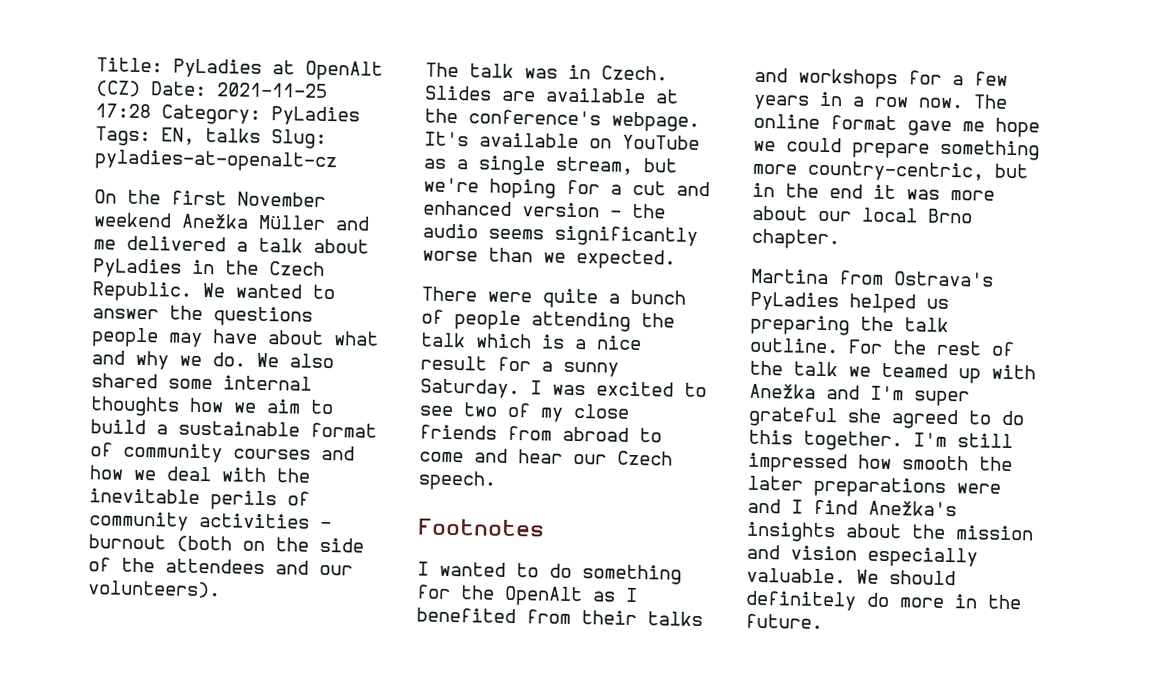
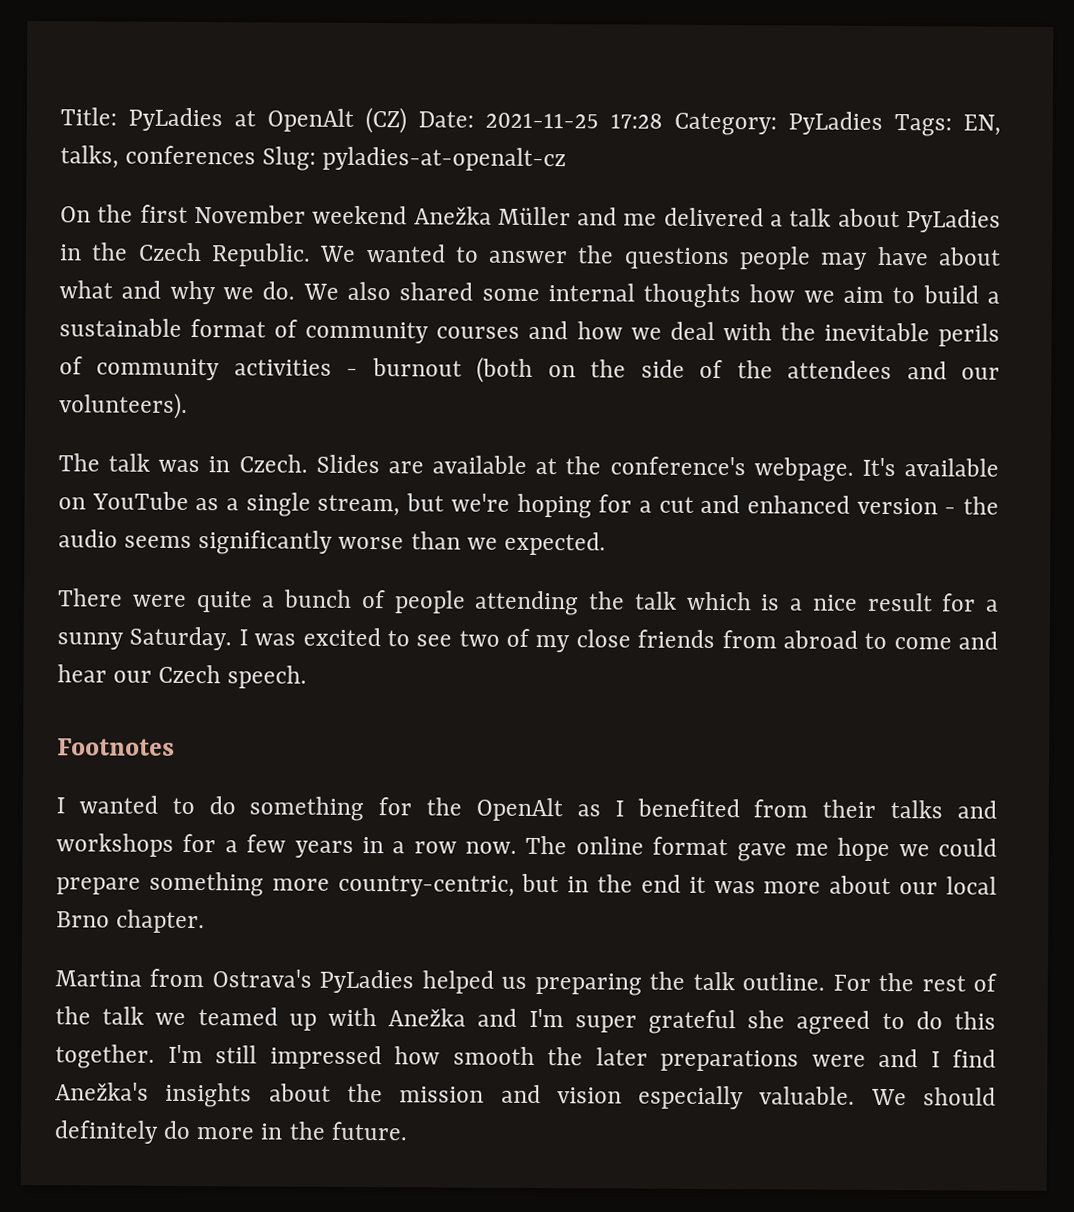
- Title: PyLadies at OpenAlt (CZ) Date: 2021-11-25 17:28 Category: PyLadies Tags: EN, talks Slug: pyladies-at-openalt-cz
+ Title: PyLadies at OpenAlt (CZ) Date: 2021-11-25 17:28 Category: PyLadies Tags: EN, talks, conferences Slug: pyladies-at-openalt-cz

